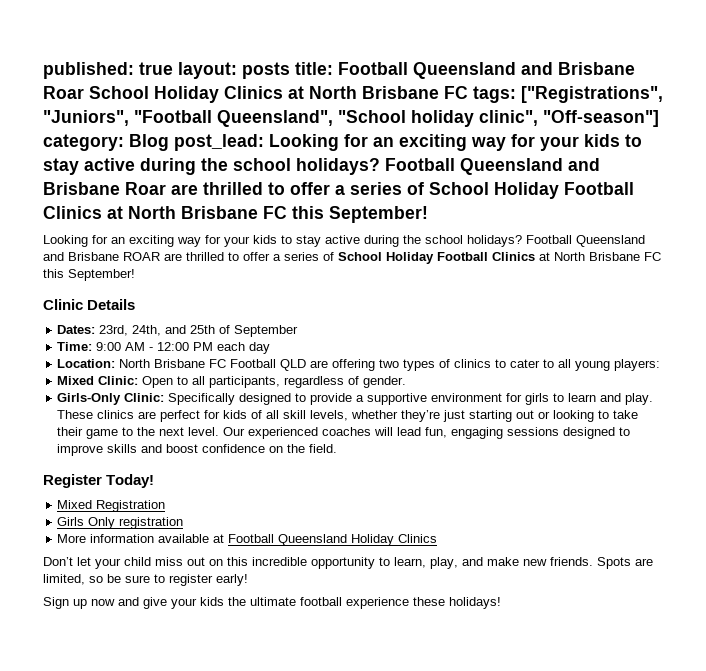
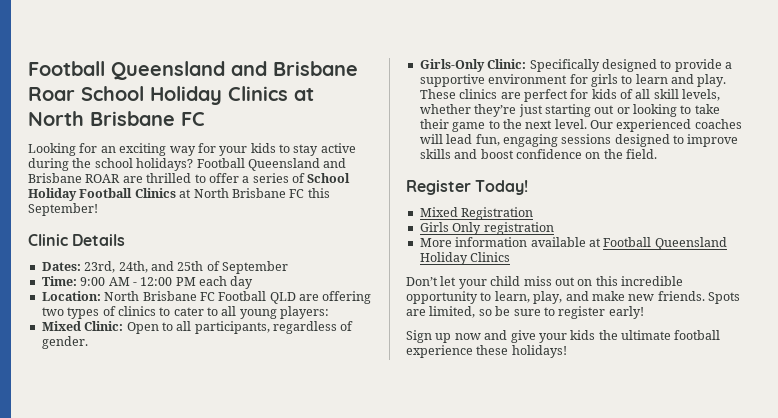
- published: true layout: posts title: Football Queensland and Brisbane Roar School Holiday Clinics at North Brisbane FC tags: ["Registrations", "Juniors", "Football Queensland", "School holiday clinic", "Off-season"] category: Blog post_lead: Looking for an exciting way for your kids to stay active during the school holidays? Football Queensland and Brisbane Roar are thrilled to offer a series of School Holiday Football Clinics at North Brisbane FC this September!
+ Football Queensland and Brisbane Roar School Holiday Clinics at North Brisbane FC

